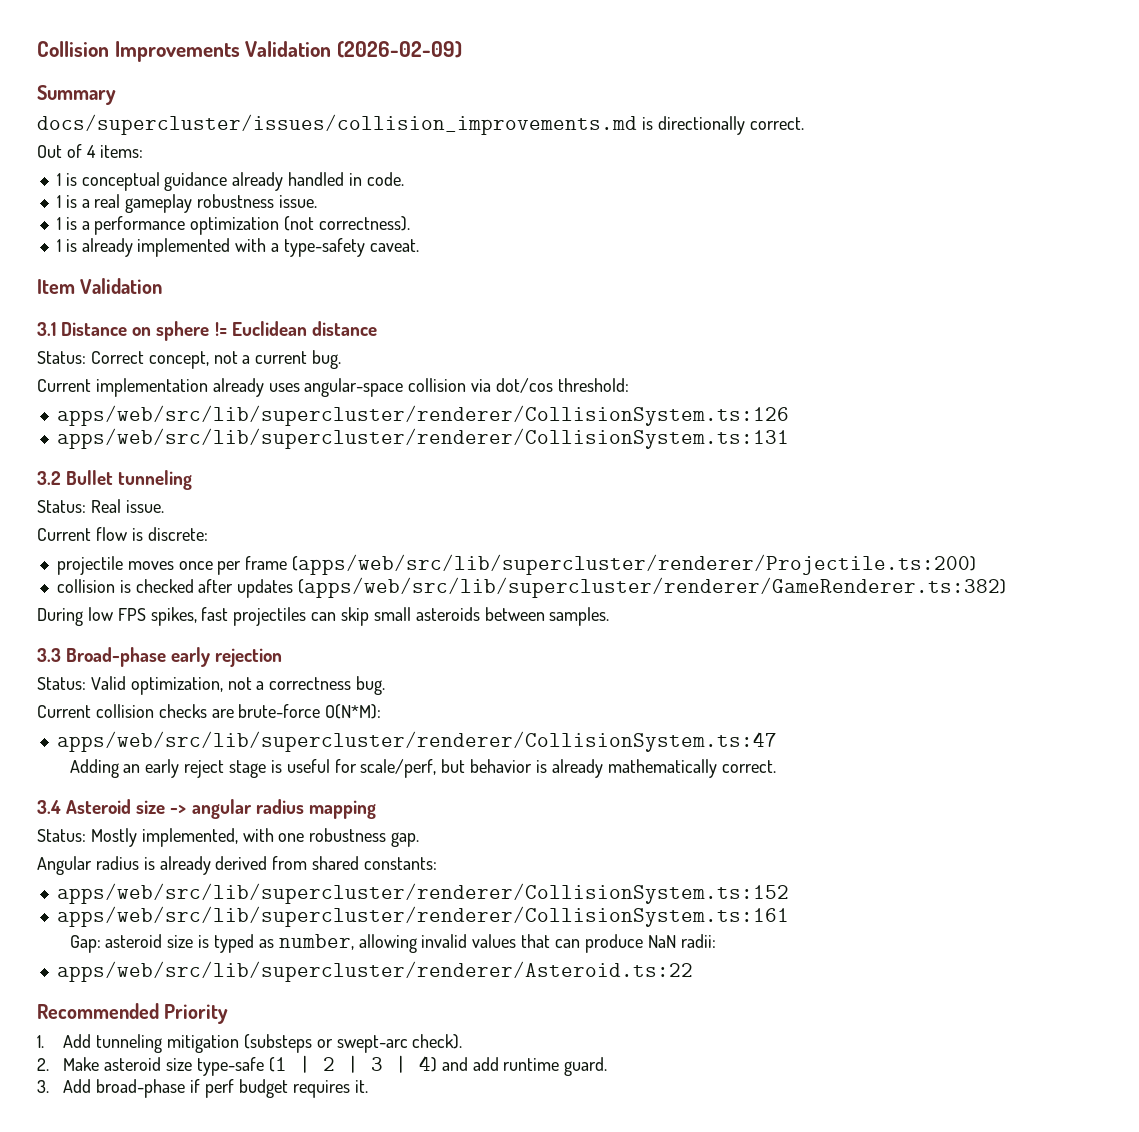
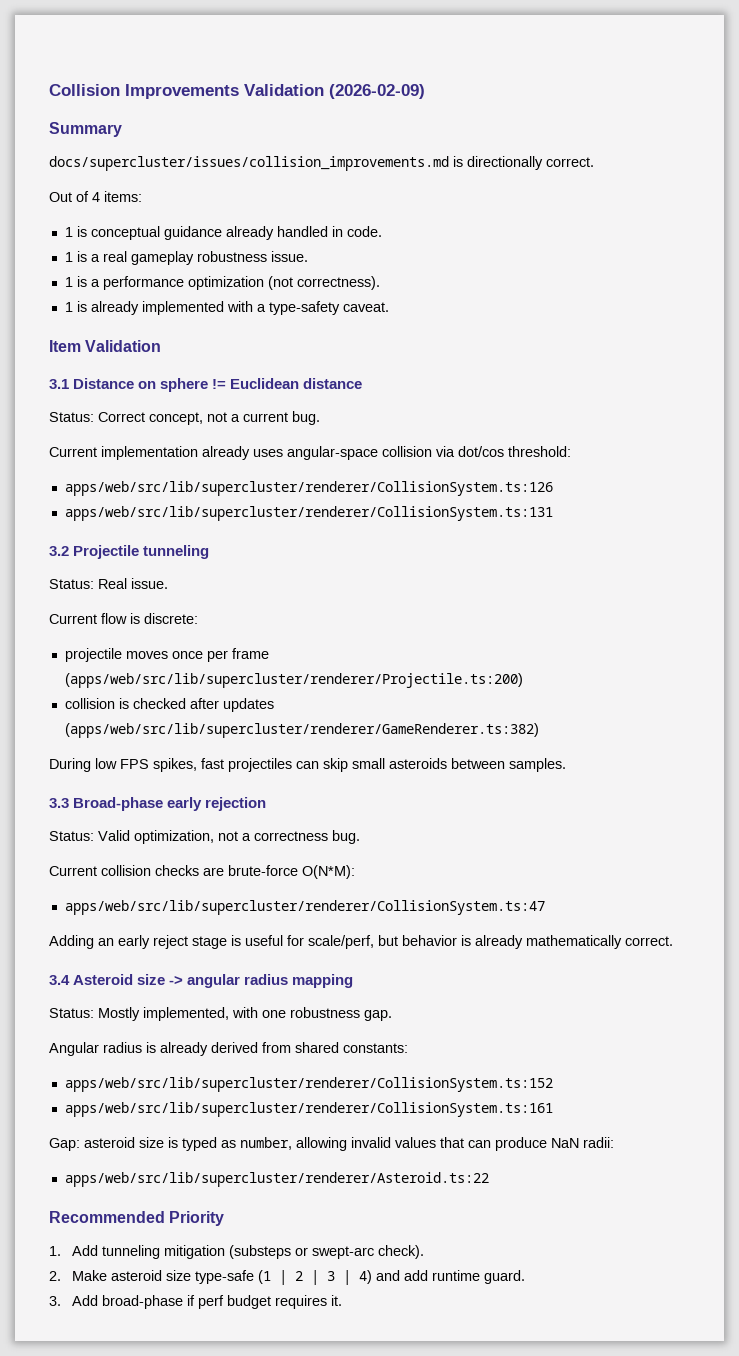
- 3.2 Bullet tunneling
+ 3.2 Projectile tunneling

